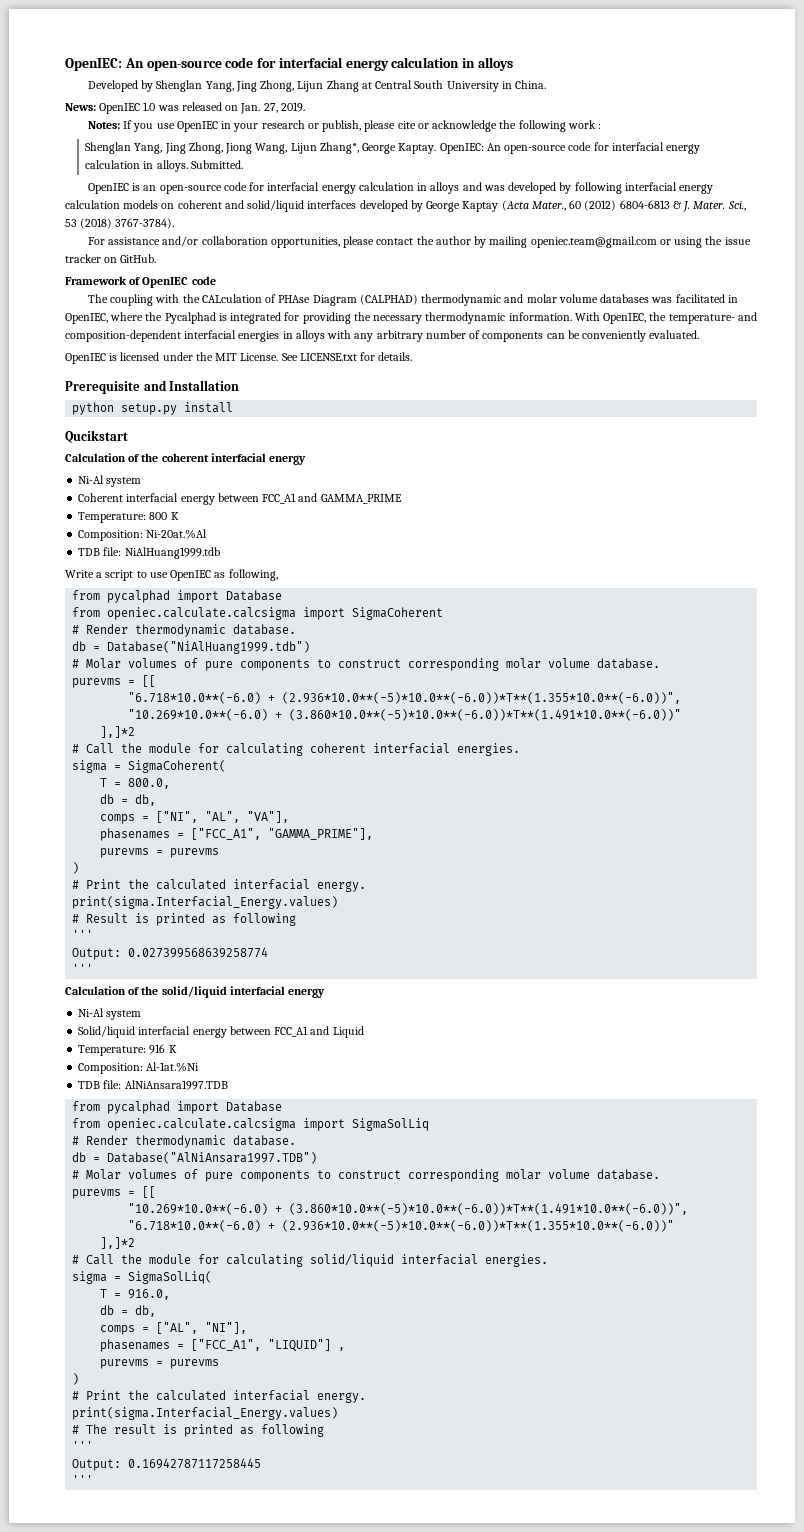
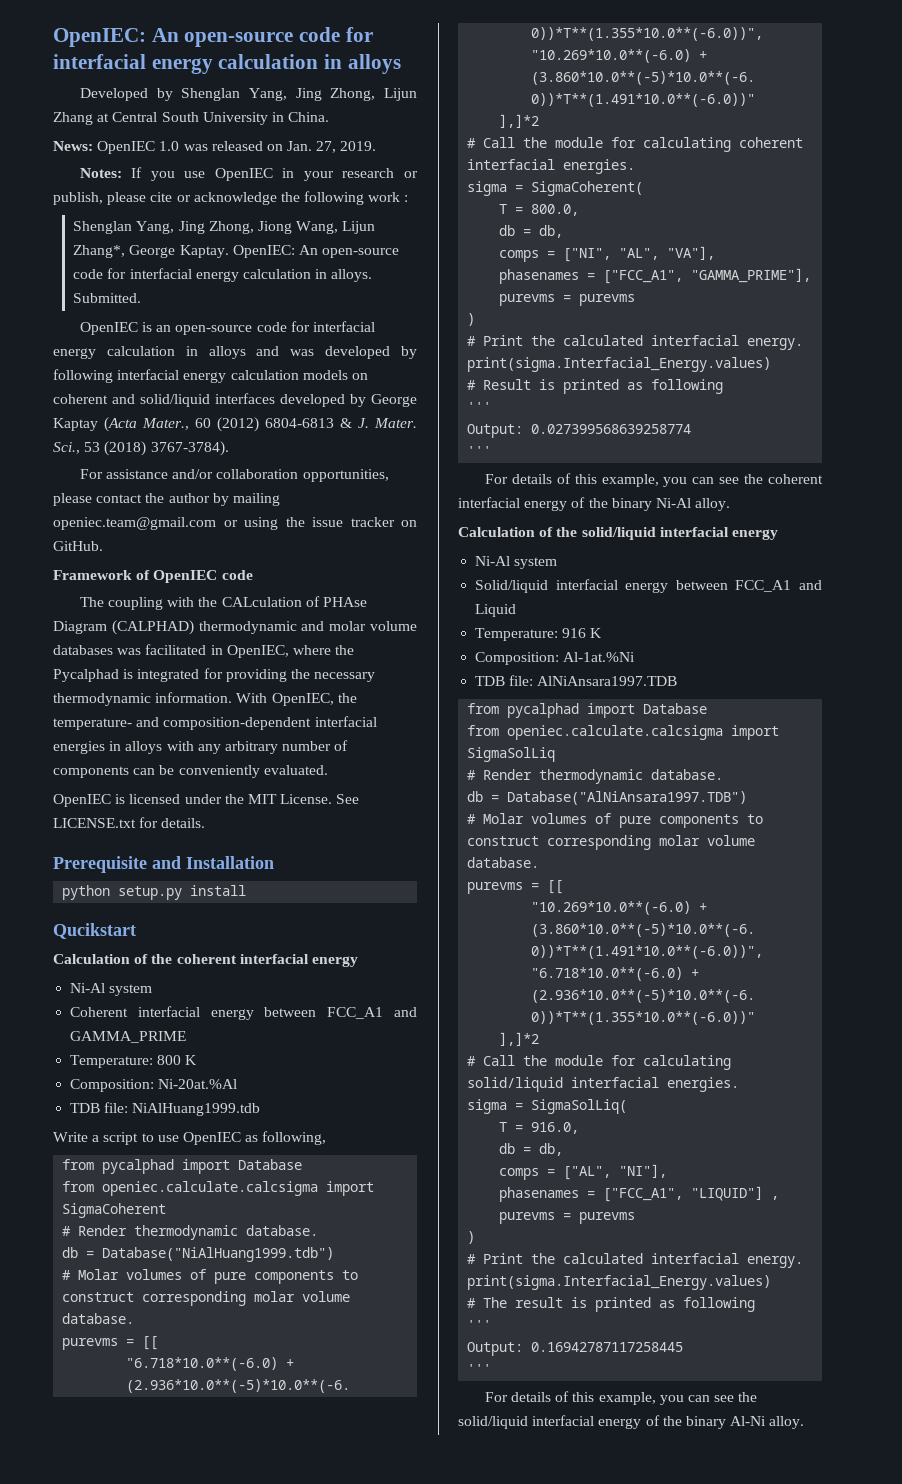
+ For details of this example, you can see the coherent interfacial energy of the binary Ni-Al alloy.
+ For details of this example, you can see the solid/liquid interfacial energy of the binary Al-Ni alloy.

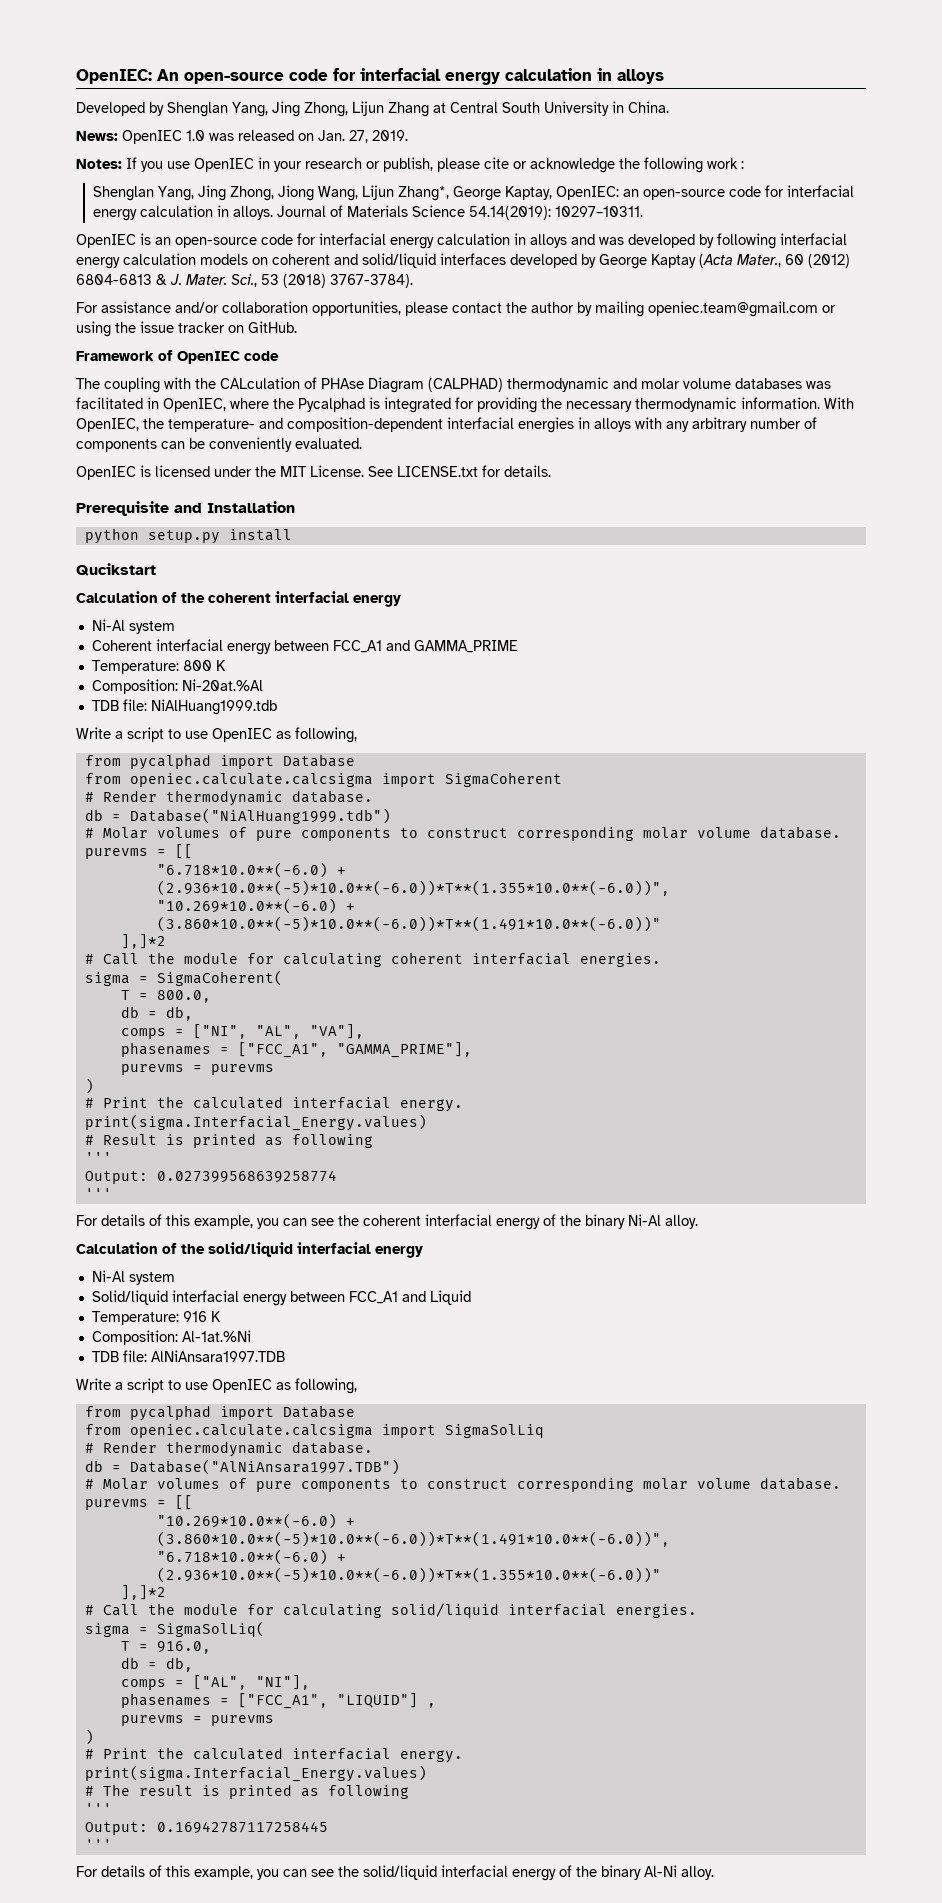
- Shenglan Yang, Jing Zhong, Jiong Wang, Lijun Zhang*, George Kaptay. OpenIEC: An open-source code for interfacial energy calculation in alloys.
+ Shenglan Yang, Jing Zhong, Jiong Wang, Lijun Zhang*, George Kaptay, OpenIEC: an open-source code for interfacial energy calculation in alloys.
- Submitted.
+ Journal of Materials Science 54.14(2019): 10297–10311.
  TDB file: AlNiAnsara1997.TDB
+ Write a script to use OpenIEC as following,

